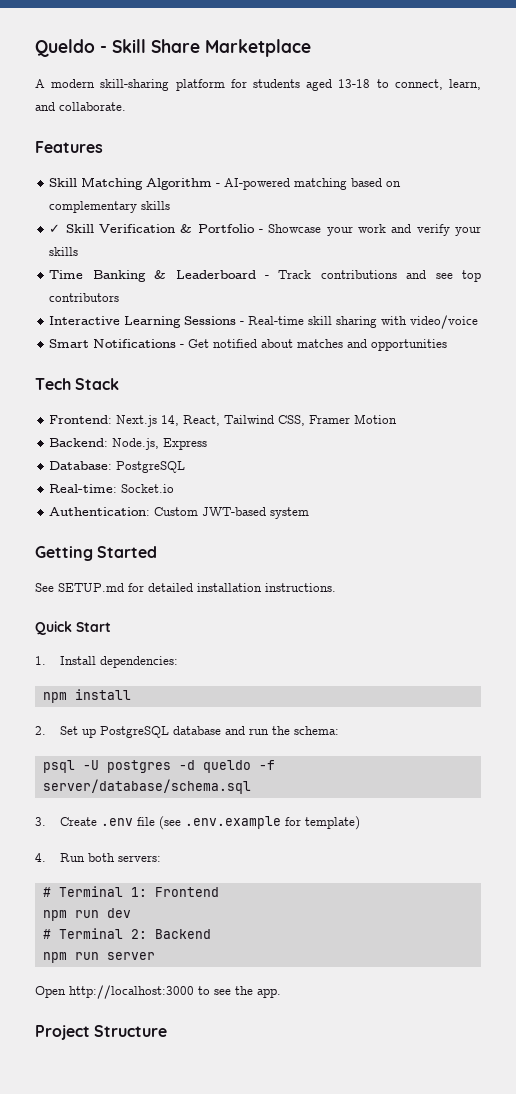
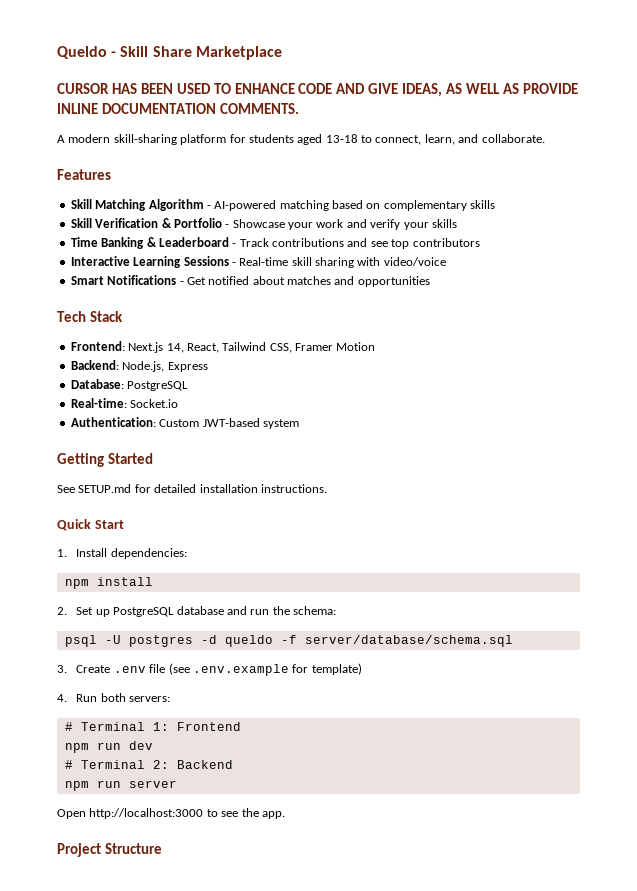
+ CURSOR HAS BEEN USED TO ENHANCE CODE AND GIVE IDEAS, AS WELL AS PROVIDE INLINE DOCUMENTATION COMMENTS.
- ✓ Skill Verification & Portfolio - Showcase your work and verify your skills
+ Skill Verification & Portfolio - Showcase your work and verify your skills

